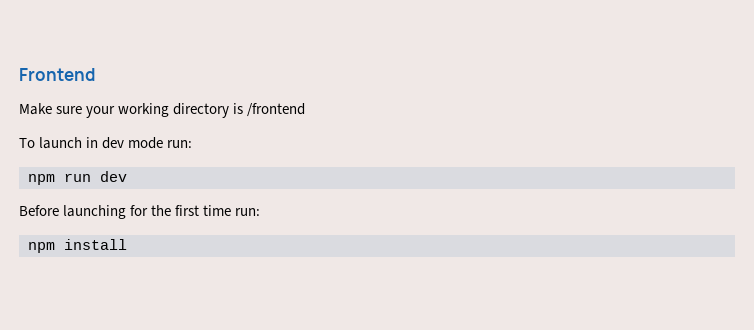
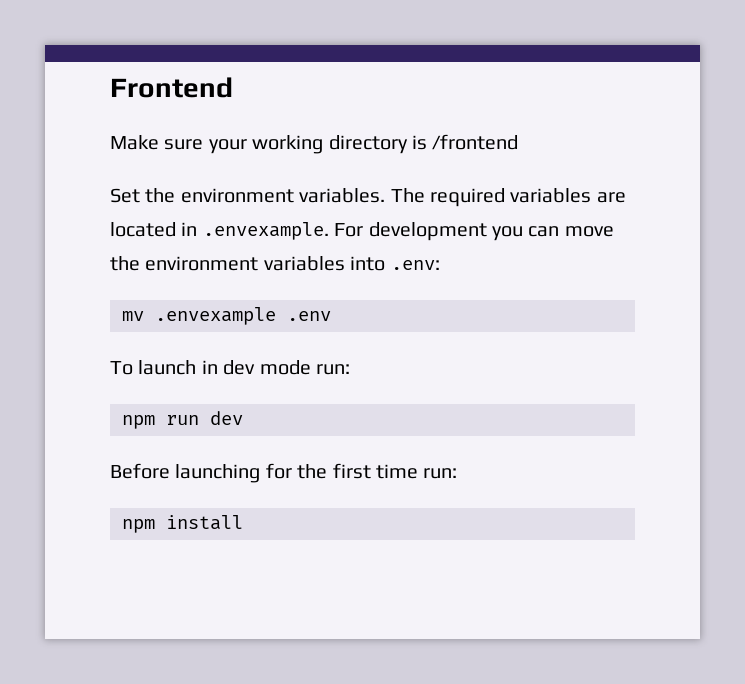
+ Set the environment variables. The required variables are located in .envexample. For development you can move the environment variables into .env:
+ mv .envexample .env

